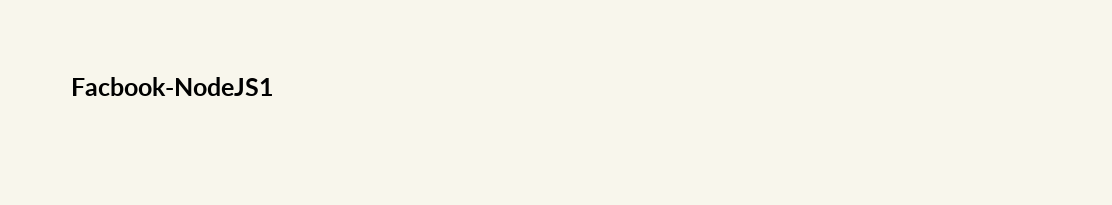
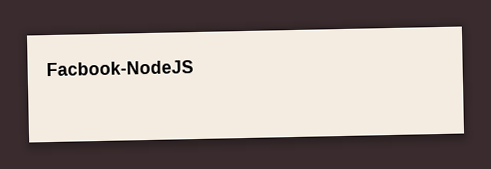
- Facbook-NodeJS1
+ Facbook-NodeJS

